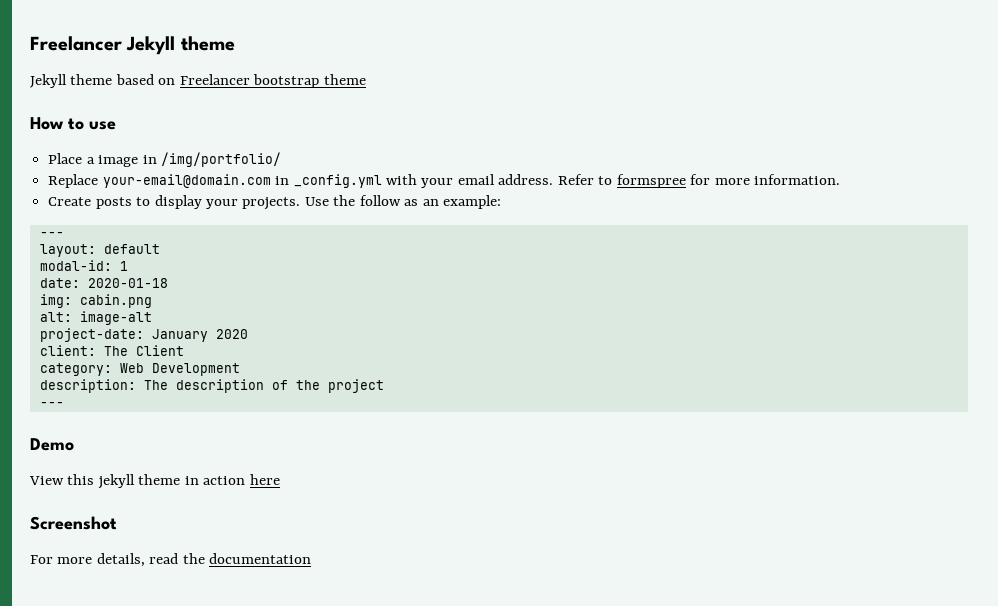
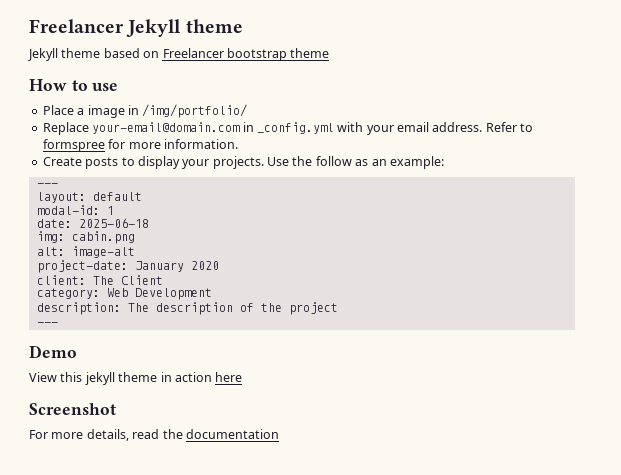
- date: 2020-01-18
+ date: 2025-06-18

